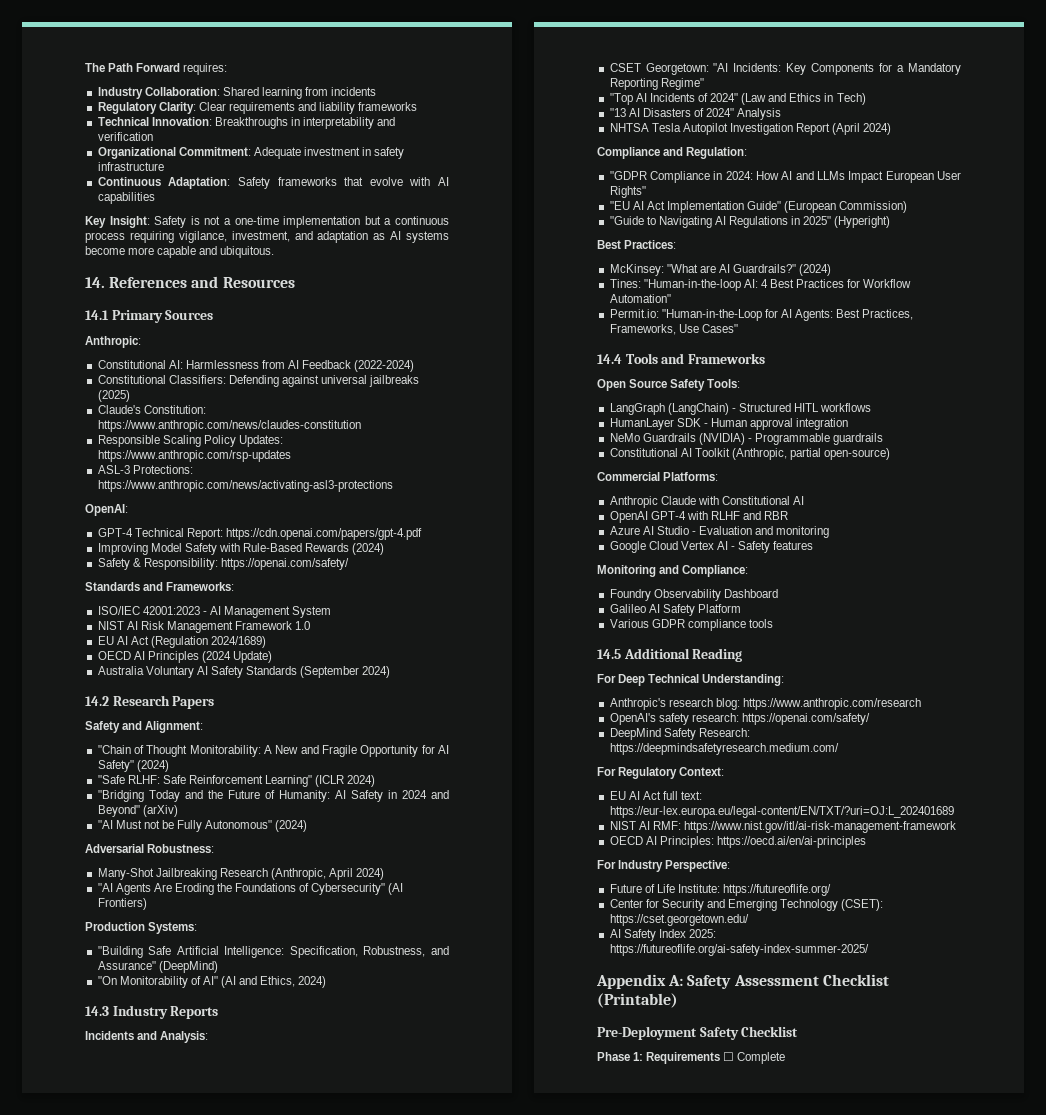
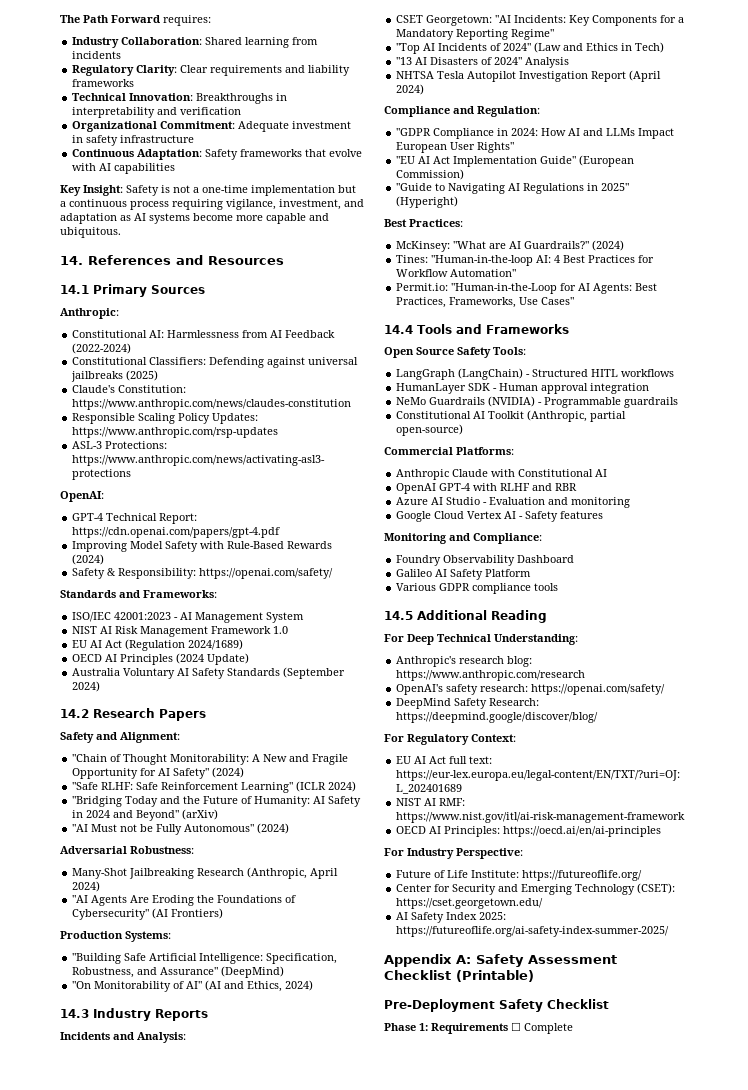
- DeepMind Safety Research: https://deepmindsafetyresearch.medium.com/
+ DeepMind Safety Research: https://deepmind.google/discover/blog/

